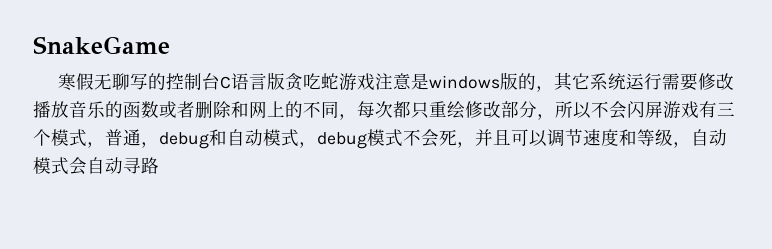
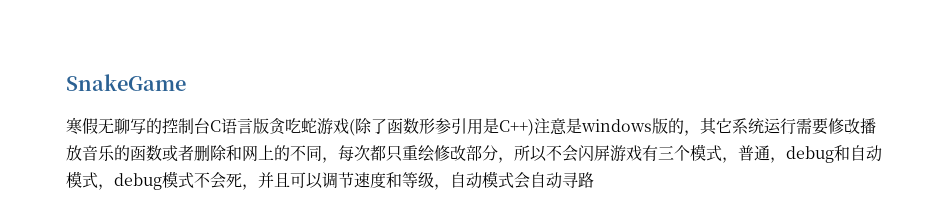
- 寒假无聊写的控制台C语言版贪吃蛇游戏注意是windows版的，其它系统运行需要修改播放音乐的函数或者删除和网上的不同，每次都只重绘修改部分，所以不会闪屏游戏有三个模式，普通，debug和自动模式，debug模式不会死，并且可以调节速度和等级，自动模式会自动寻路
+ 寒假无聊写的控制台C语言版贪吃蛇游戏(除了函数形参引用是C++)注意是windows版的，其它系统运行需要修改播放音乐的函数或者删除和网上的不同，每次都只重绘修改部分，所以不会闪屏游戏有三个模式，普通，debug和自动模式，debug模式不会死，并且可以调节速度和等级，自动模式会自动寻路

